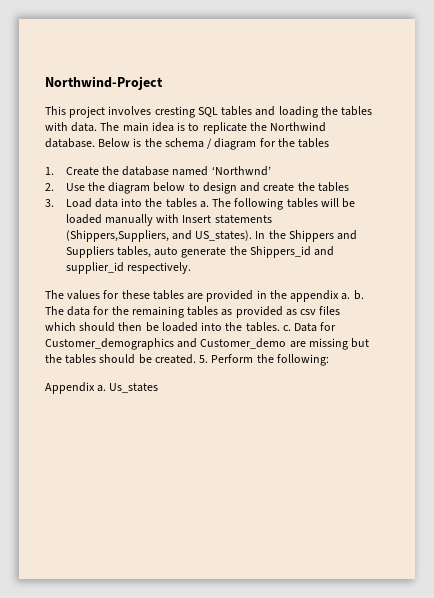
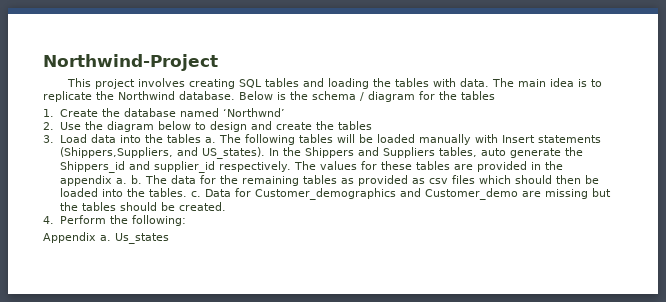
- This project involves cresting SQL tables and loading the tables with data.
+ This project involves creating SQL tables and loading the tables with data.
- In the Shippers and Suppliers tables, auto generate the Shippers_id and supplier_id respectively.
- The values for these tables are provided in the appendix a. b.
+ In the Shippers and Suppliers tables, auto generate the Shippers_id and supplier_id respectively. The values for these tables are provided in the appendix a. b.
- Data for Customer_demographics and Customer_demo are missing but the tables should be created. 5. Perform the following:
+ Data for Customer_demographics and Customer_demo are missing but the tables should be created.
+ 4. Perform the following:

